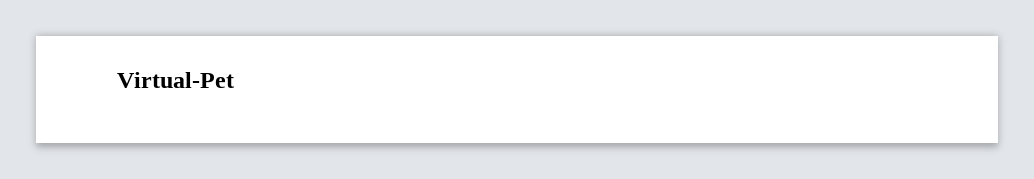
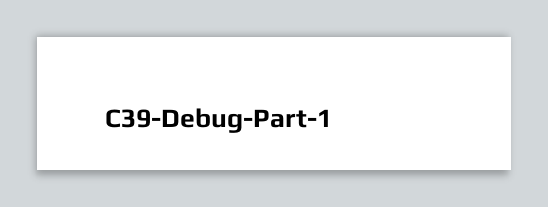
- Virtual-Pet
+ C39-Debug-Part-1

